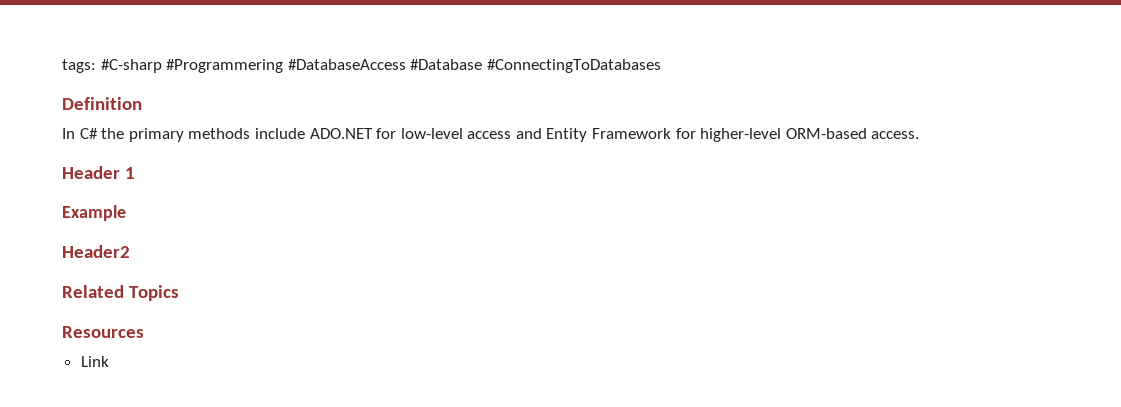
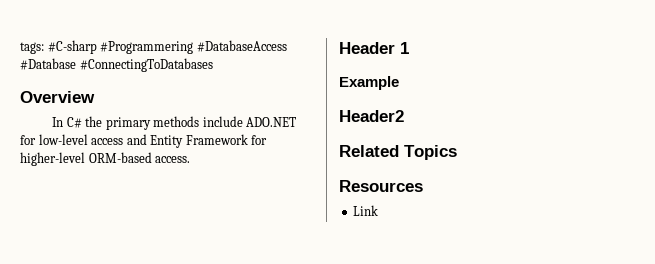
- Definition
+ Overview

